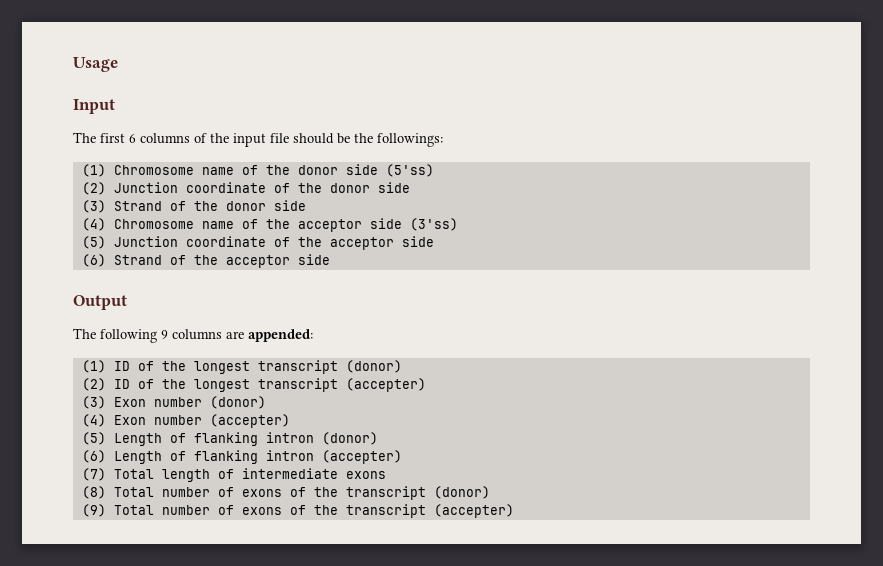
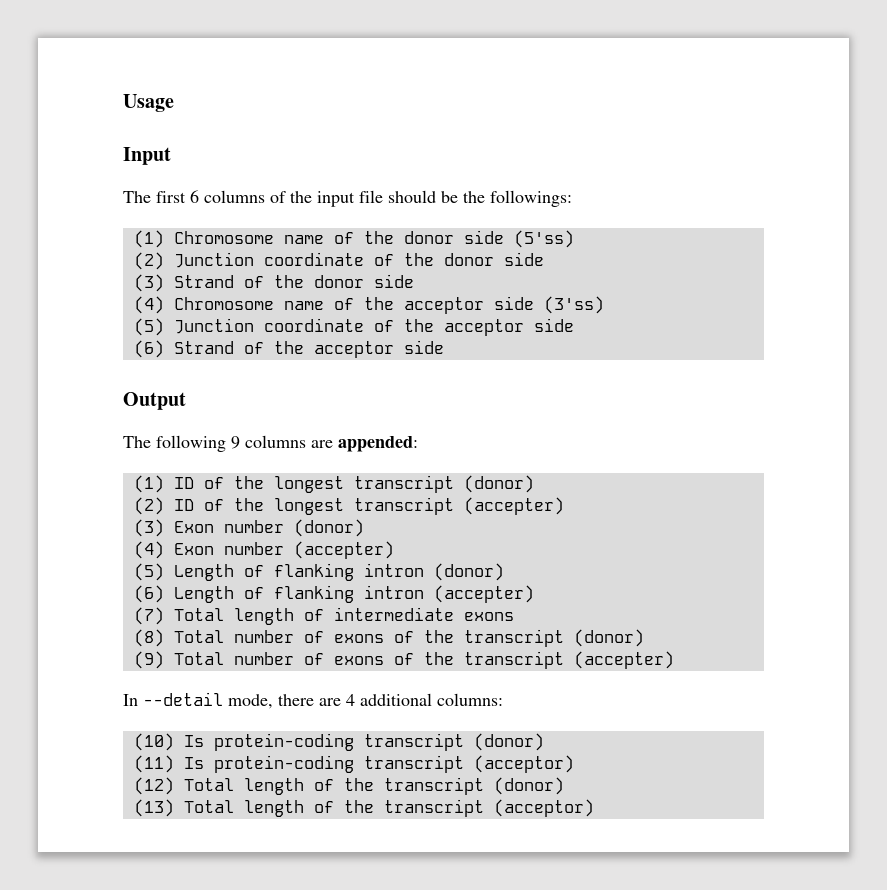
+ In --detail mode, there are 4 additional columns:
+ (10) Is protein-coding transcript (donor)
+ (11) Is protein-coding transcript (acceptor)
+ (12) Total length of the transcript (donor)
+ (13) Total length of the transcript (acceptor)

